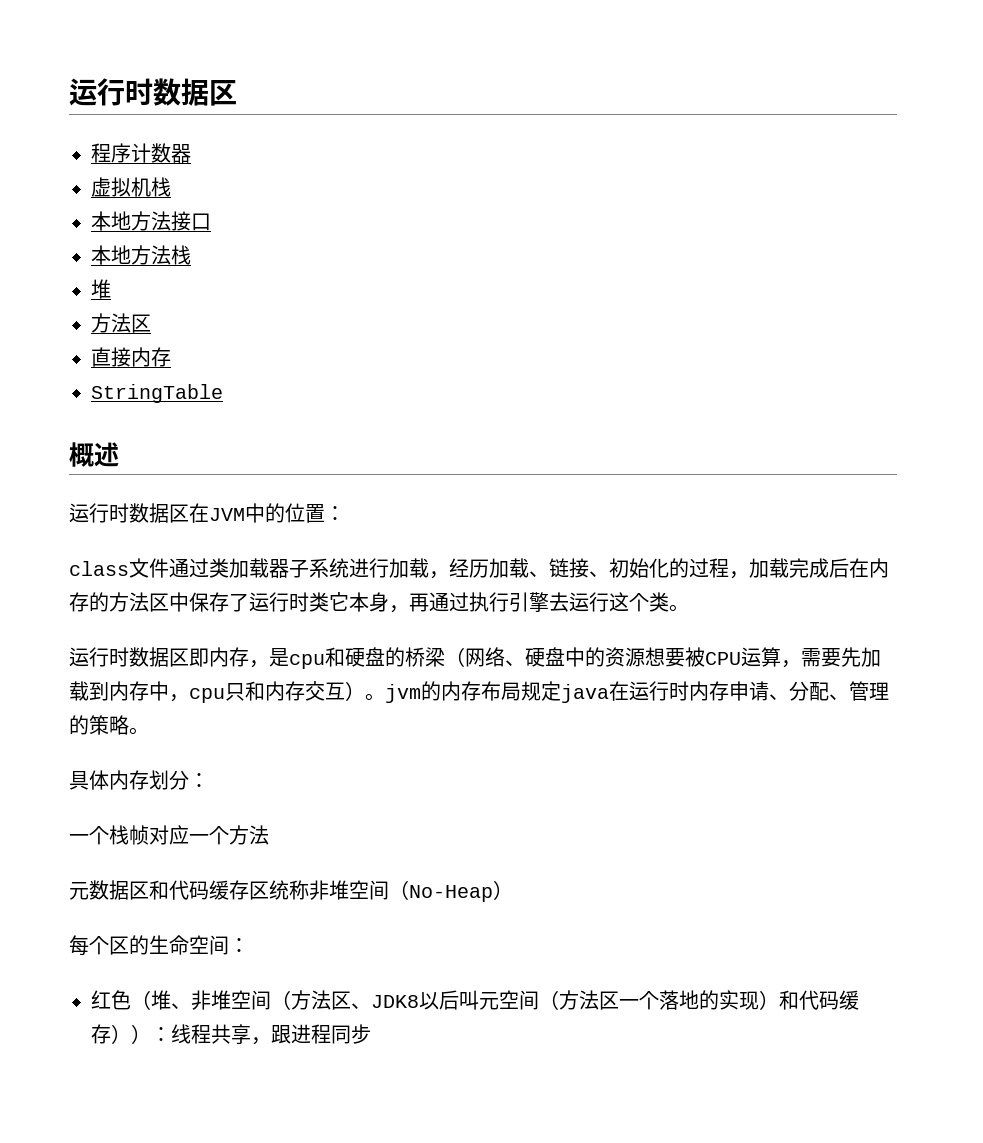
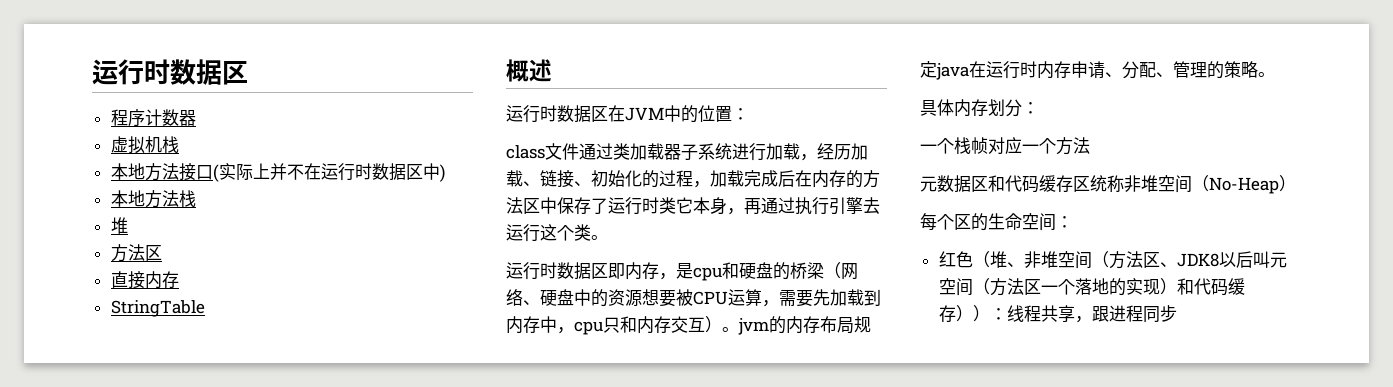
- 本地方法接口
+ 本地方法接口(实际上并不在运行时数据区中)

